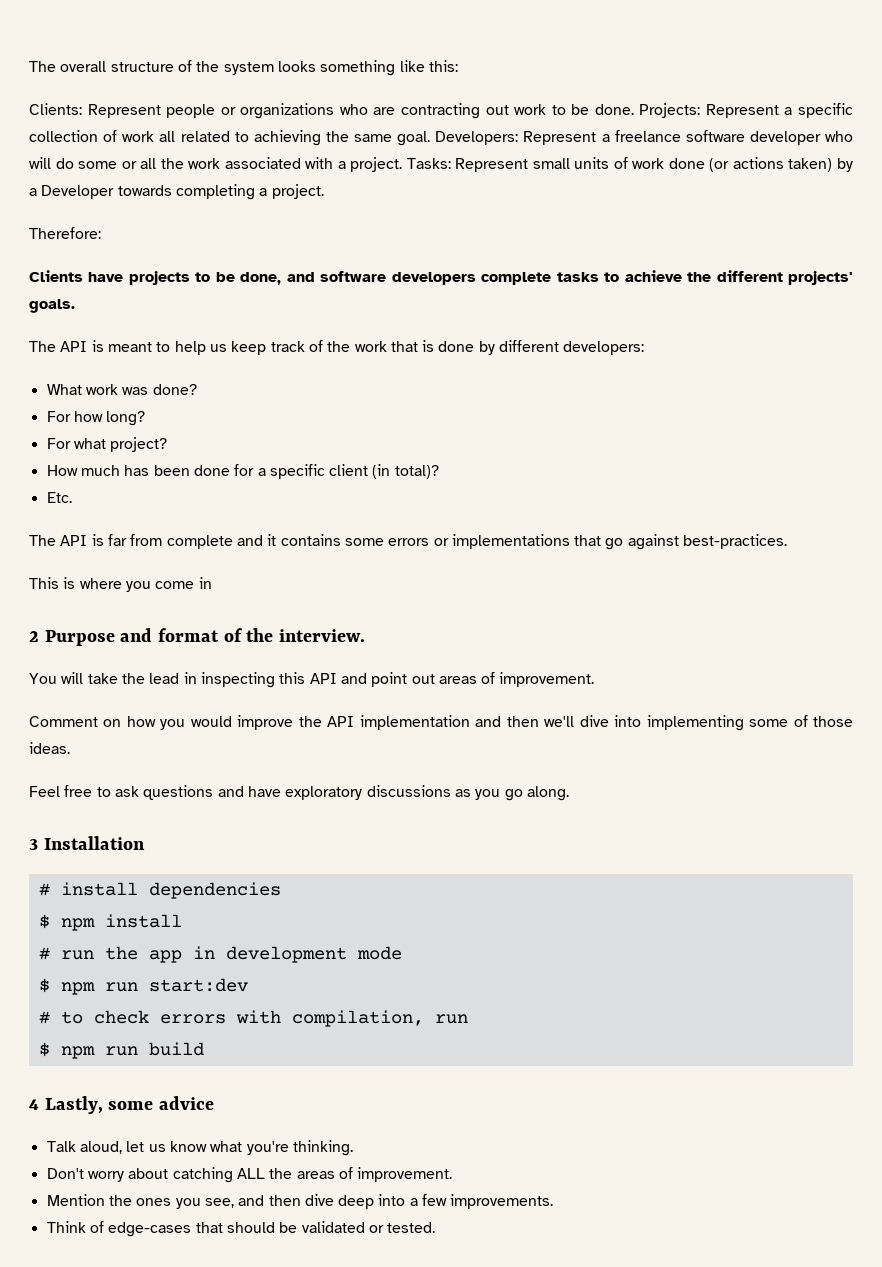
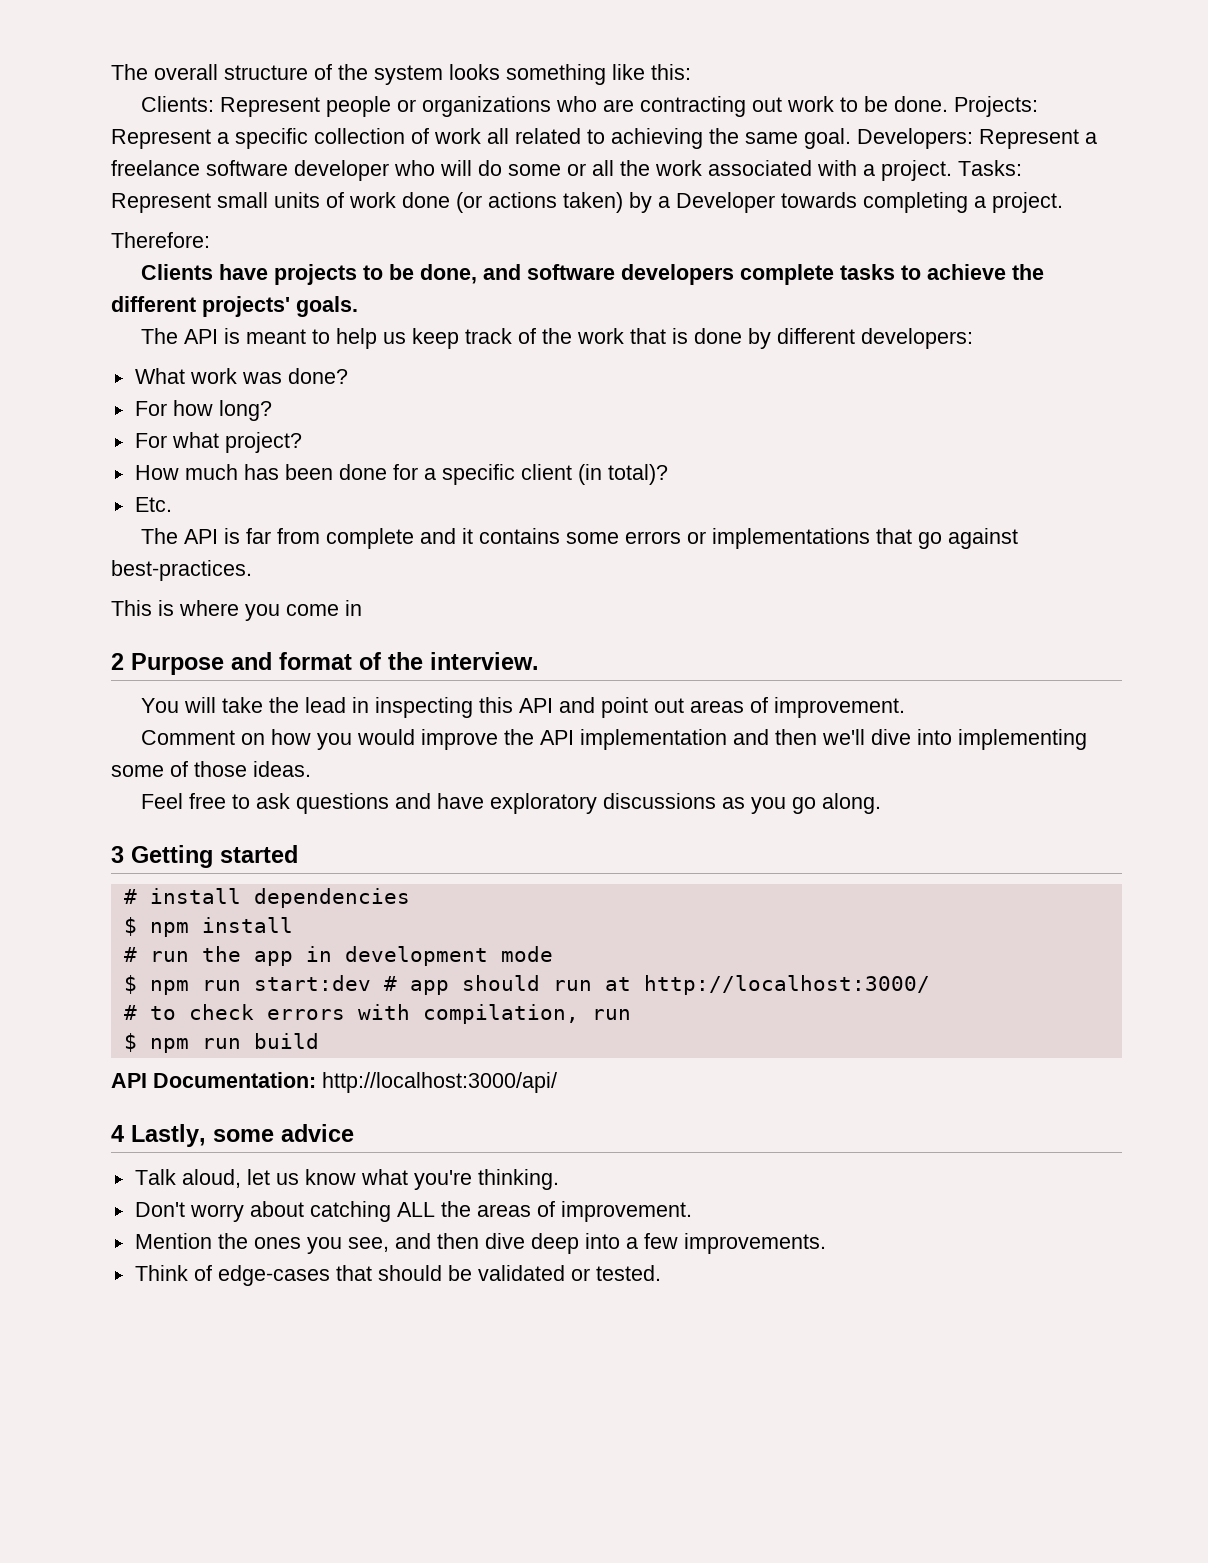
- 3 Installation
+ 3 Getting started
- $ npm run start:dev
+ $ npm run start:dev # app should run at http://localhost:3000/
+ API Documentation: http://localhost:3000/api/

